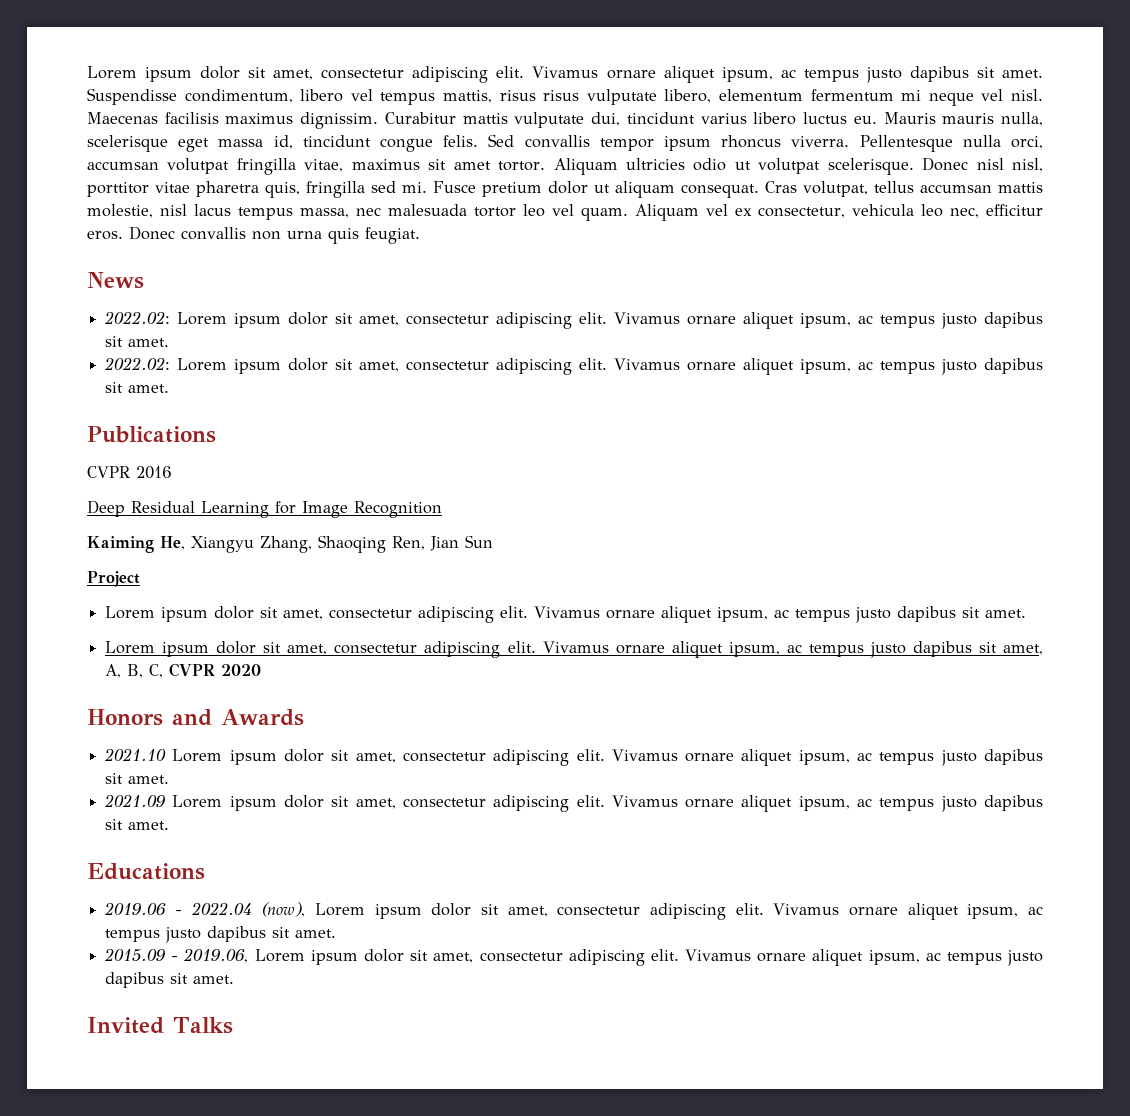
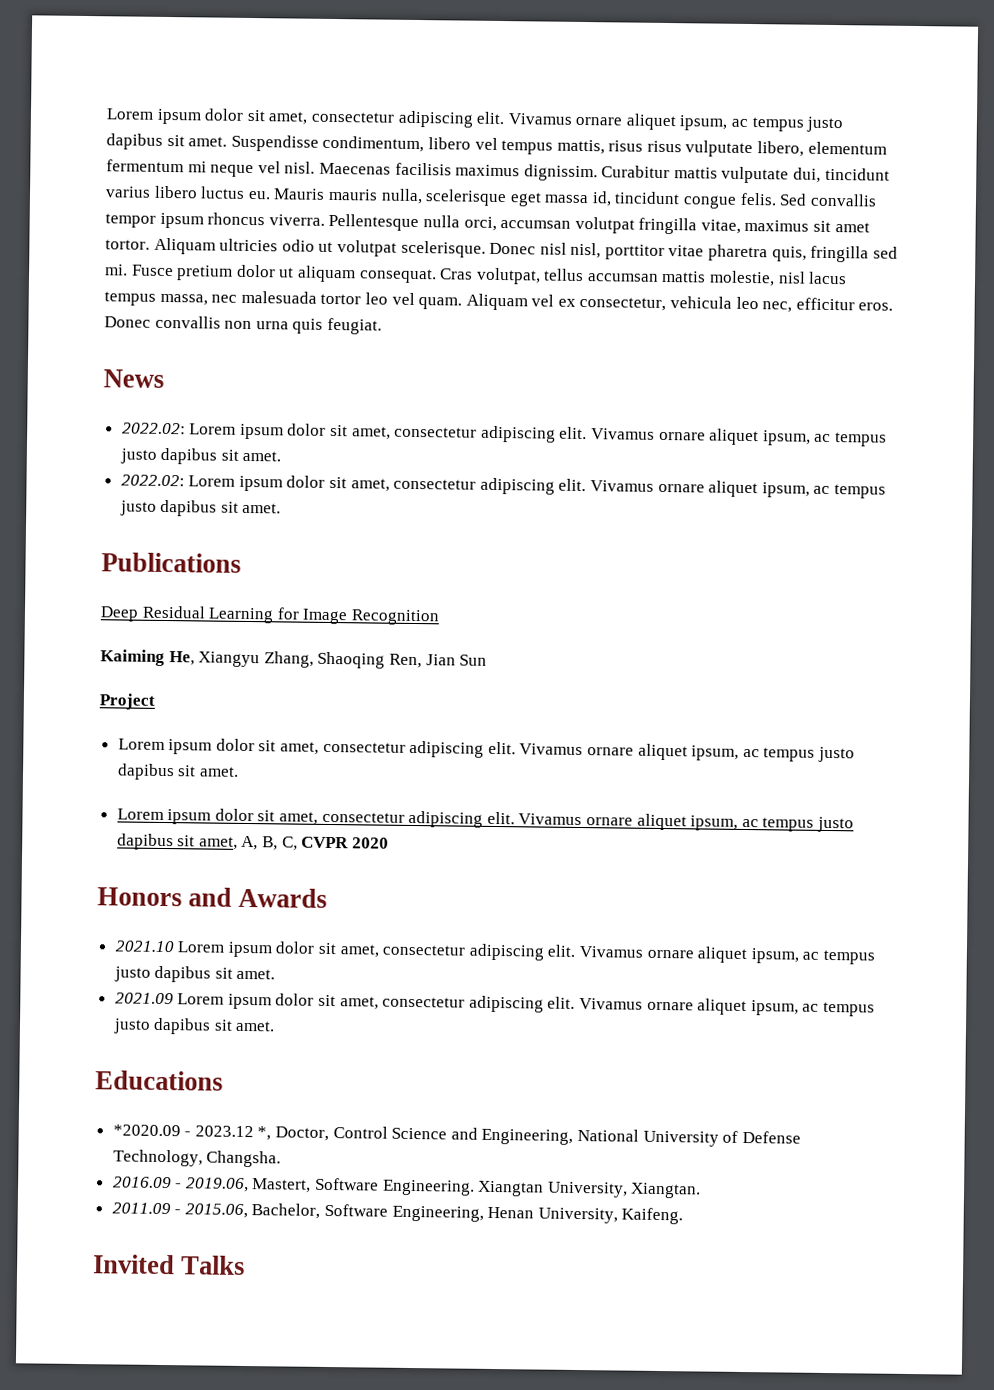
- CVPR 2016
- 2019.06 - 2022.04 (now), Lorem ipsum dolor sit amet, consectetur adipiscing elit. Vivamus ornare aliquet ipsum, ac tempus justo dapibus sit amet.
- 2015.09 - 2019.06, Lorem ipsum dolor sit amet, consectetur adipiscing elit. Vivamus ornare aliquet ipsum, ac tempus justo dapibus sit amet.
+ *2020.09 - 2023.12 *, Doctor, Control Science and Engineering, National University of Defense Technology, Changsha.
+ 2016.09 - 2019.06, Mastert, Software Engineering. Xiangtan University, Xiangtan.
+ 2011.09 - 2015.06, Bachelor, Software Engineering, Henan University, Kaifeng.

